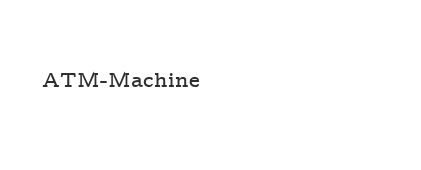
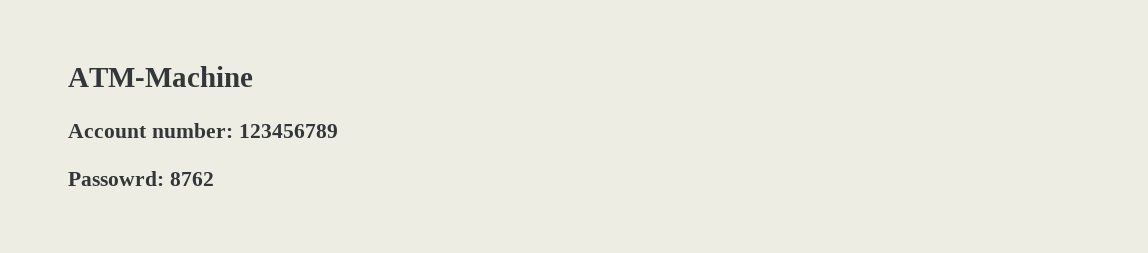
+ Account number: 123456789
+ Passowrd: 8762

